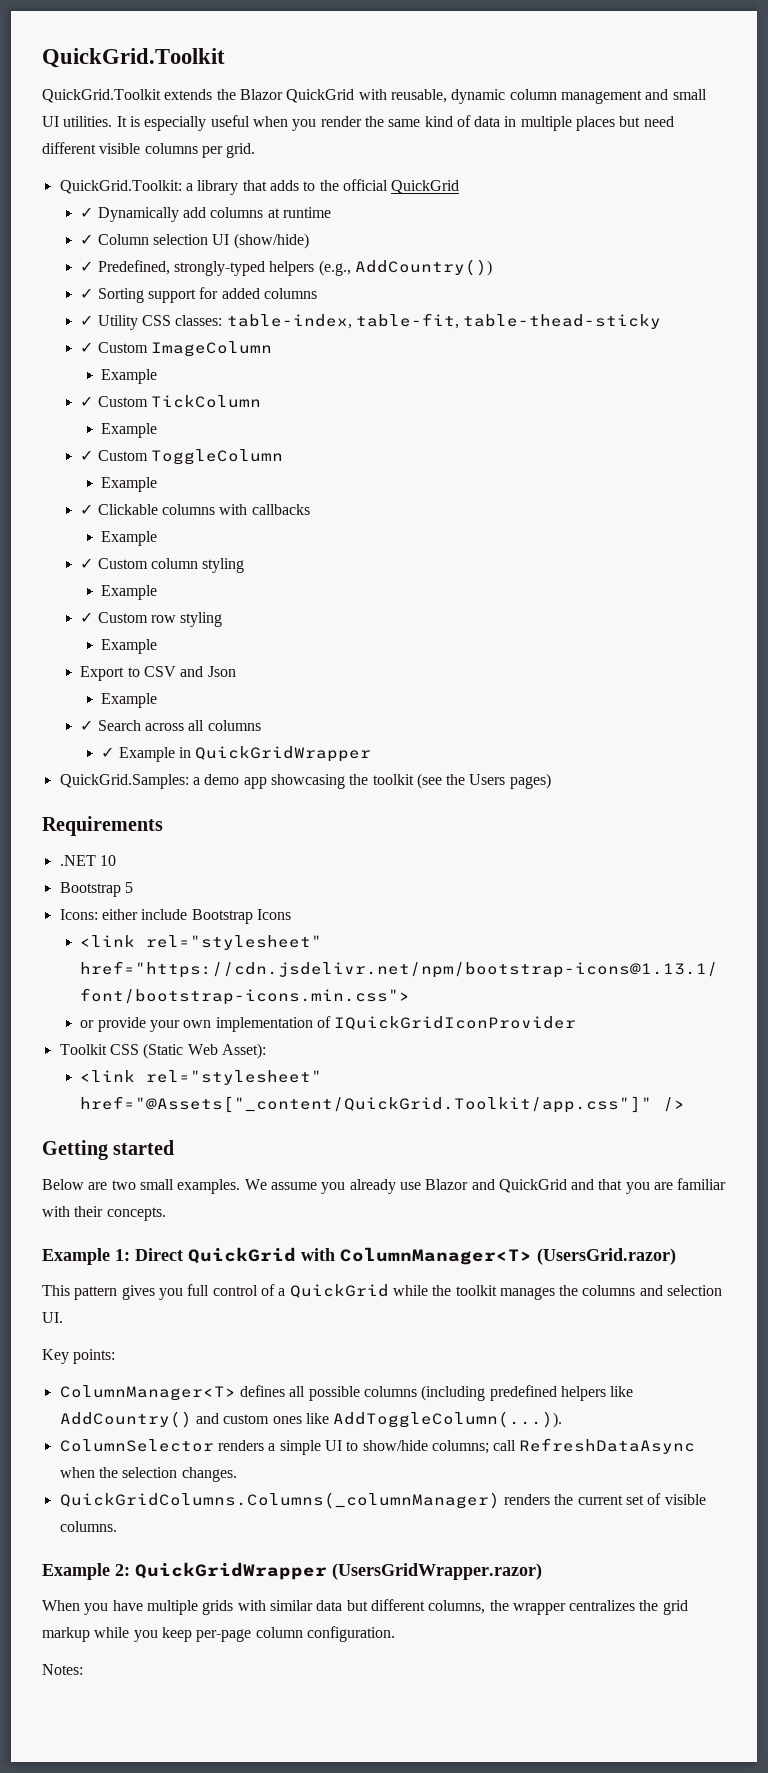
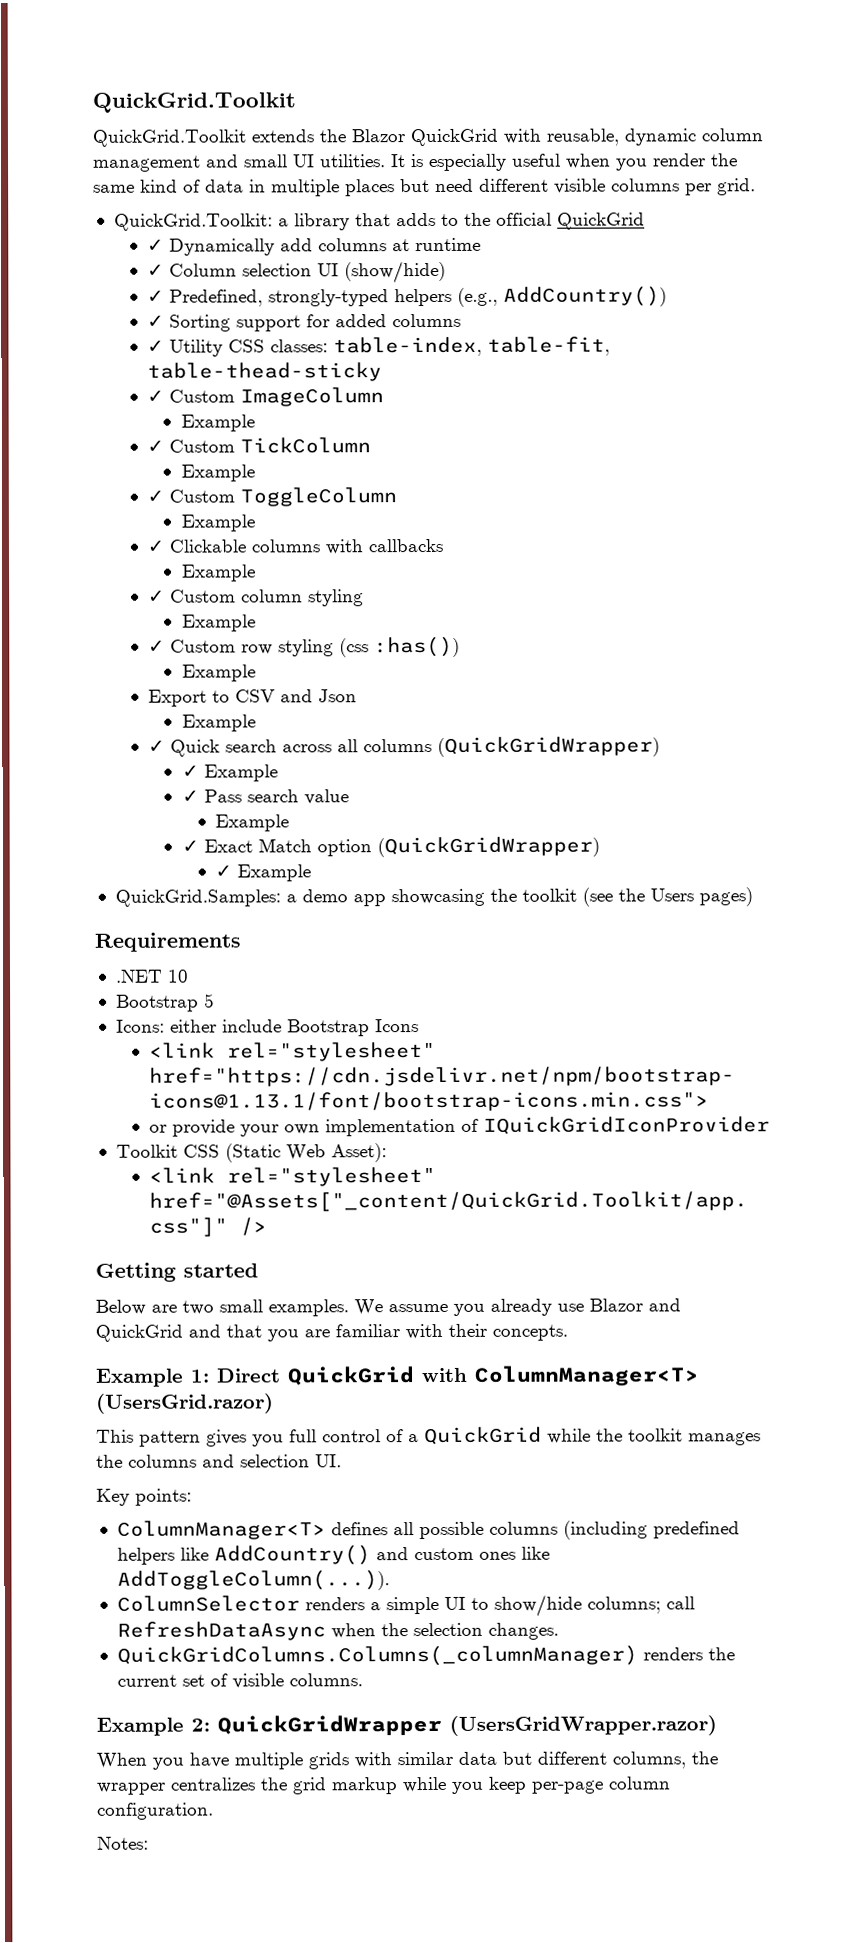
- ✓ Custom row styling
+ ✓ Custom row styling (css :has())
- ✓ Search across all columns
- ✓ Example in QuickGridWrapper
+ ✓ Quick search across all columns (QuickGridWrapper)
+ ✓ Example
+ ✓ Pass search value
+ Example
+ ✓ Exact Match option (QuickGridWrapper)
+ ✓ Example

